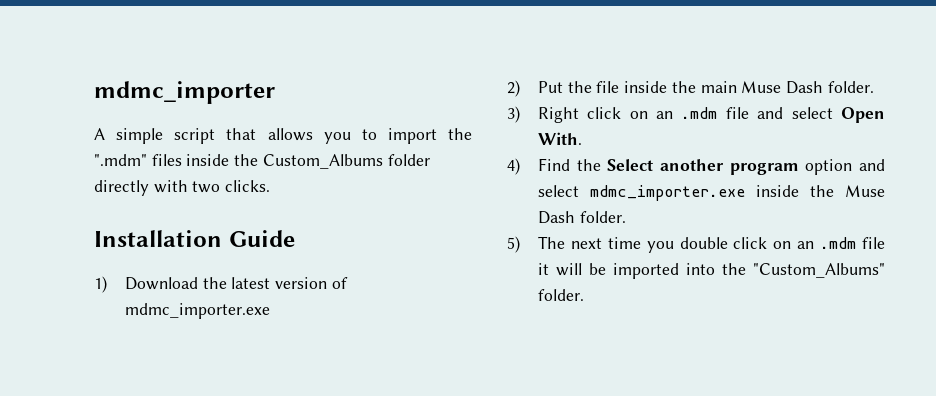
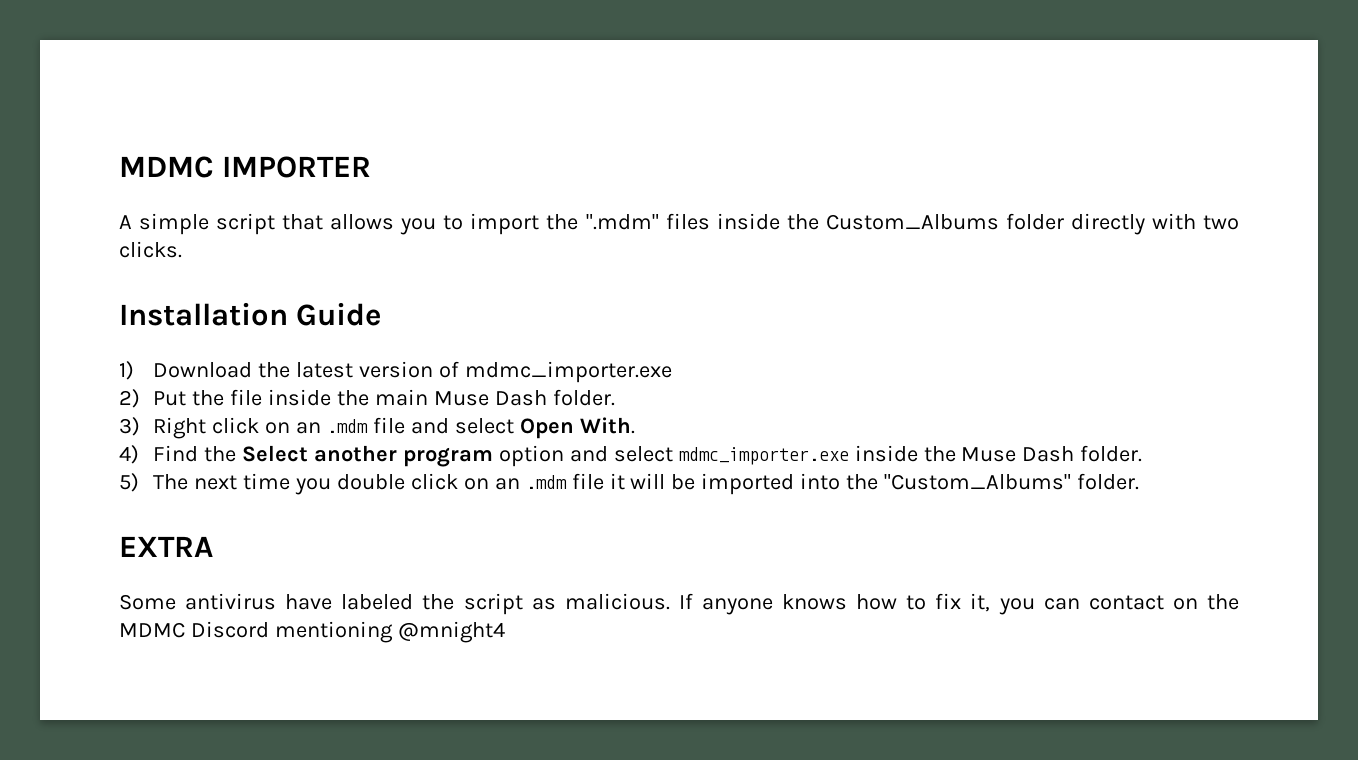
- mdmc_importer
+ MDMC IMPORTER
+ EXTRA
+ Some antivirus have labeled the script as malicious. If anyone knows how to fix it, you can contact on the MDMC Discord mentioning @mnight4

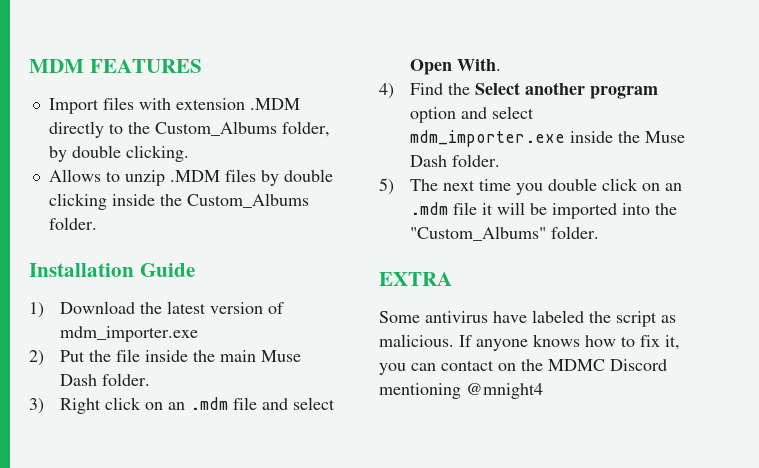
- MDMC IMPORTER
- A simple script that allows you to import the ".mdm" files inside the Custom_Albums folder directly with two clicks.
+ MDM FEATURES
+ Import files with extension .MDM directly to the Custom_Albums folder, by double clicking.
+ Allows to unzip .MDM files by double clicking inside the Custom_Albums folder.
- 1) Download the latest version of mdmc_importer.exe
+ 1) Download the latest version of mdm_importer.exe
- 4) Find the Select another program option and select mdmc_importer.exe inside the Muse Dash folder.
+ 4) Find the Select another program option and select mdm_importer.exe inside the Muse Dash folder.

